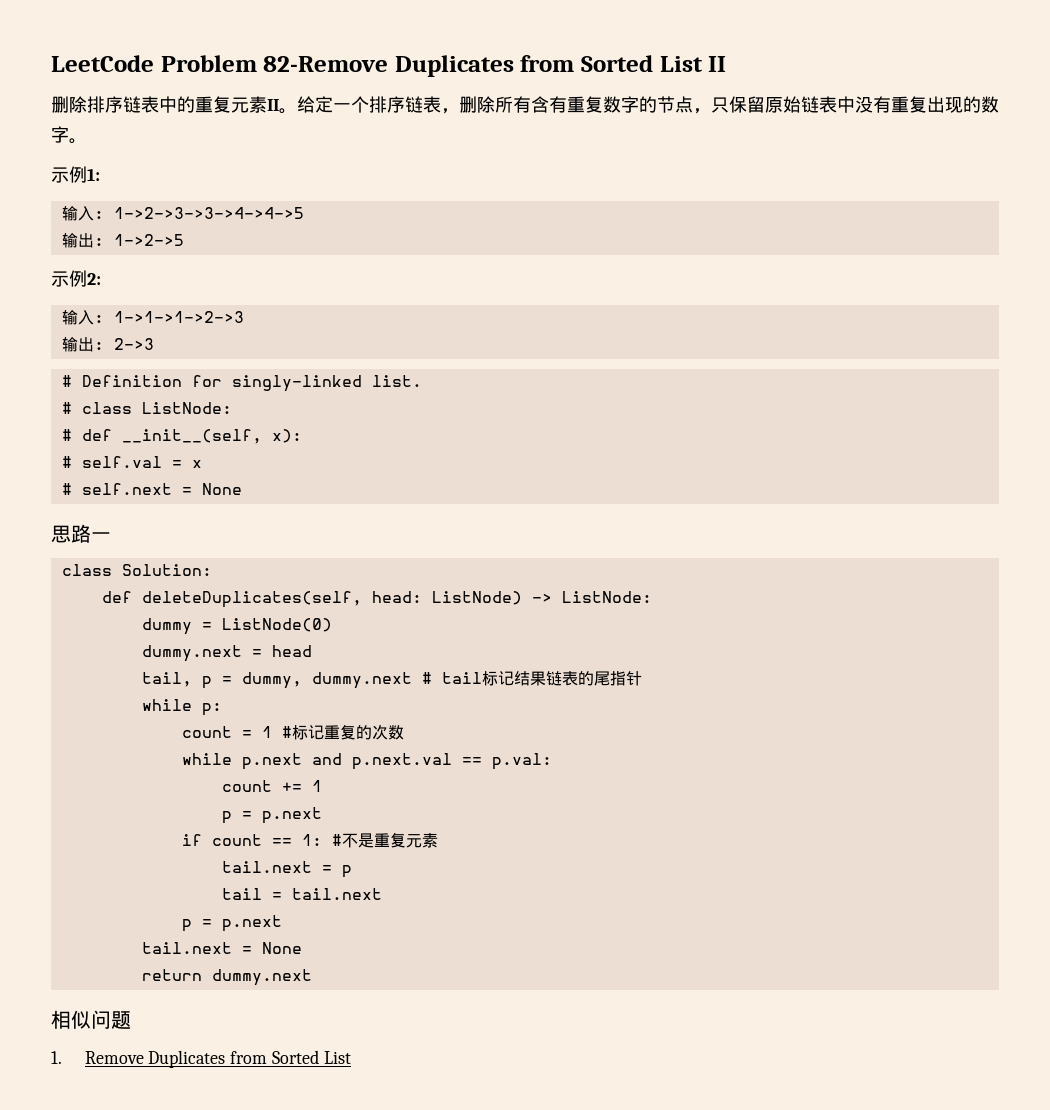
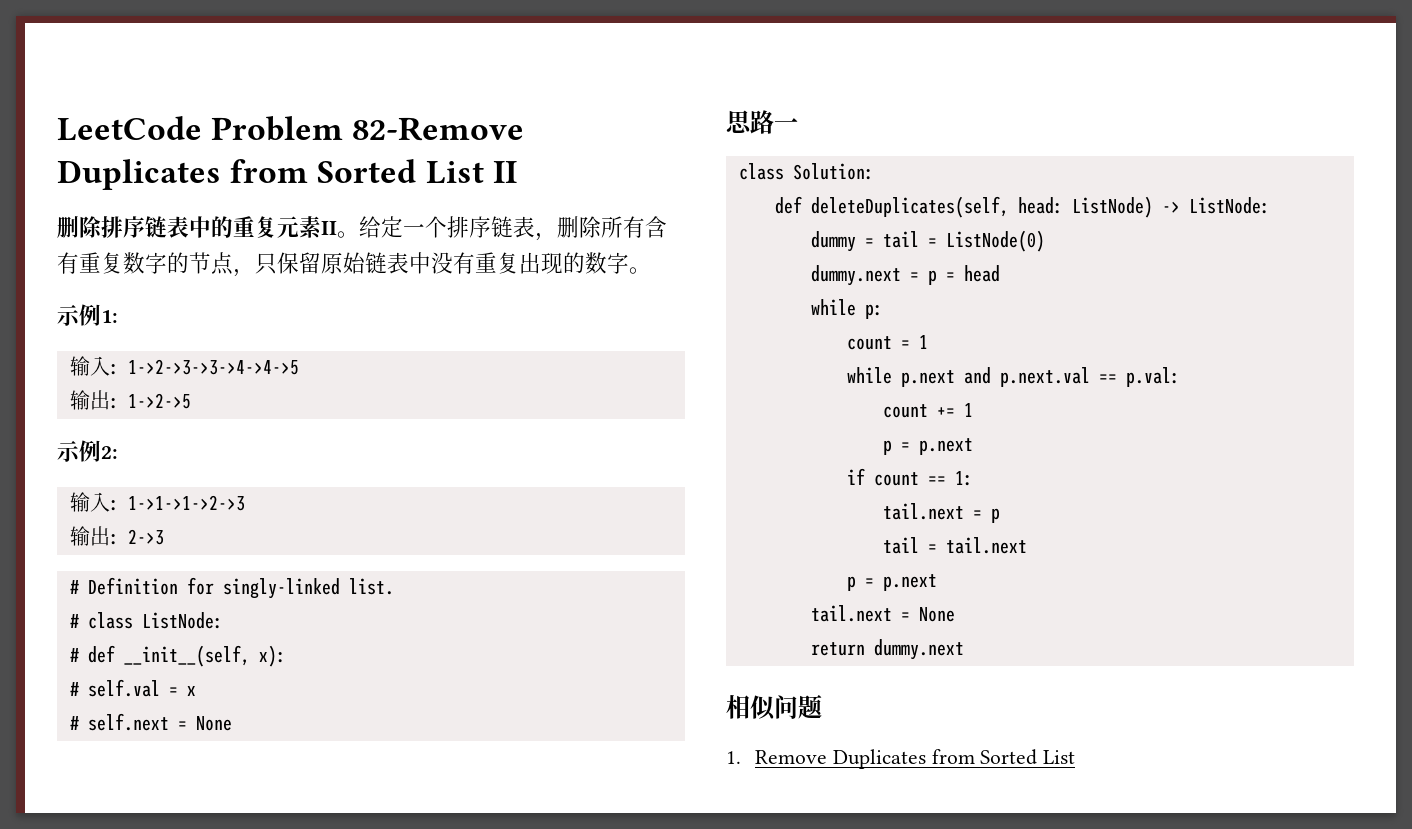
- dummy = ListNode(0)
+ dummy = tail = ListNode(0)
- dummy.next = head
- tail, p = dummy, dummy.next # tail标记结果链表的尾指针
+ dummy.next = p = head
- count = 1 #标记重复的次数
+ count = 1
- if count == 1: #不是重复元素
+ if count == 1:

